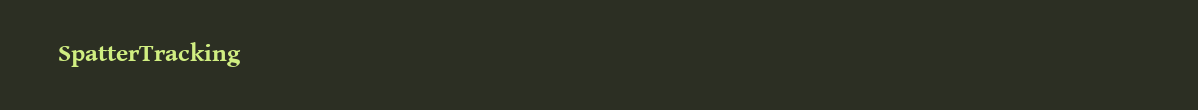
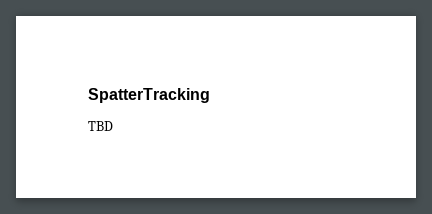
+ TBD

